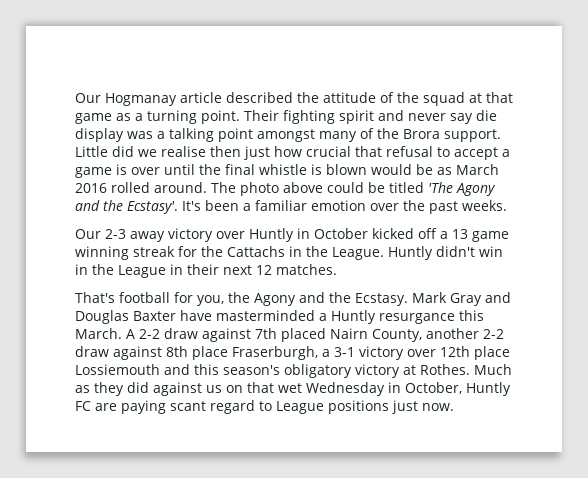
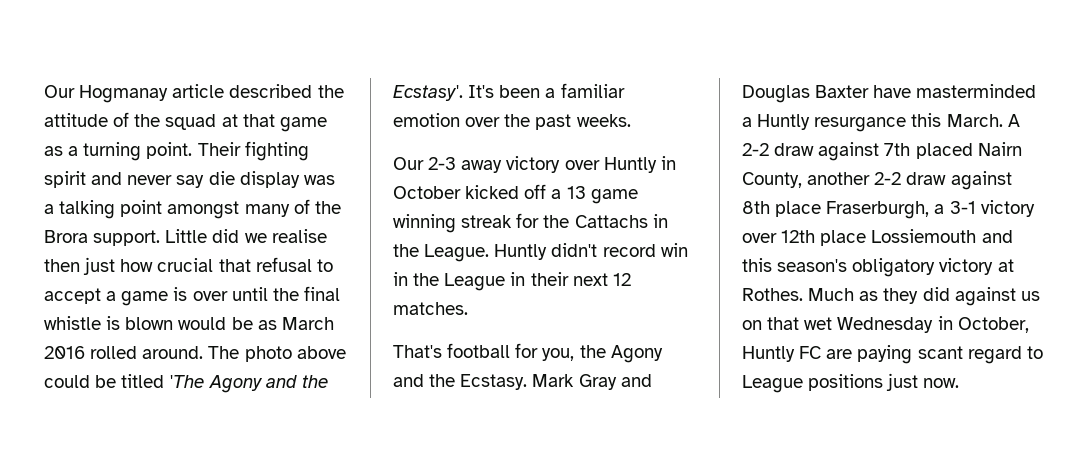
- Huntly didn't win in the League in their next 12 matches.
+ Huntly didn't record win in the League in their next 12 matches.

